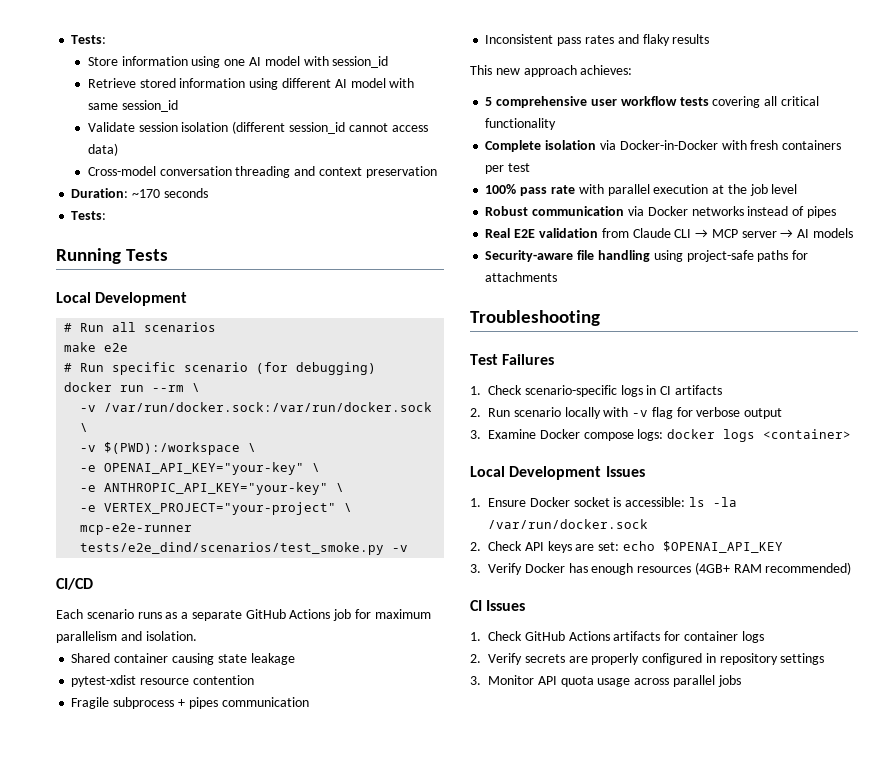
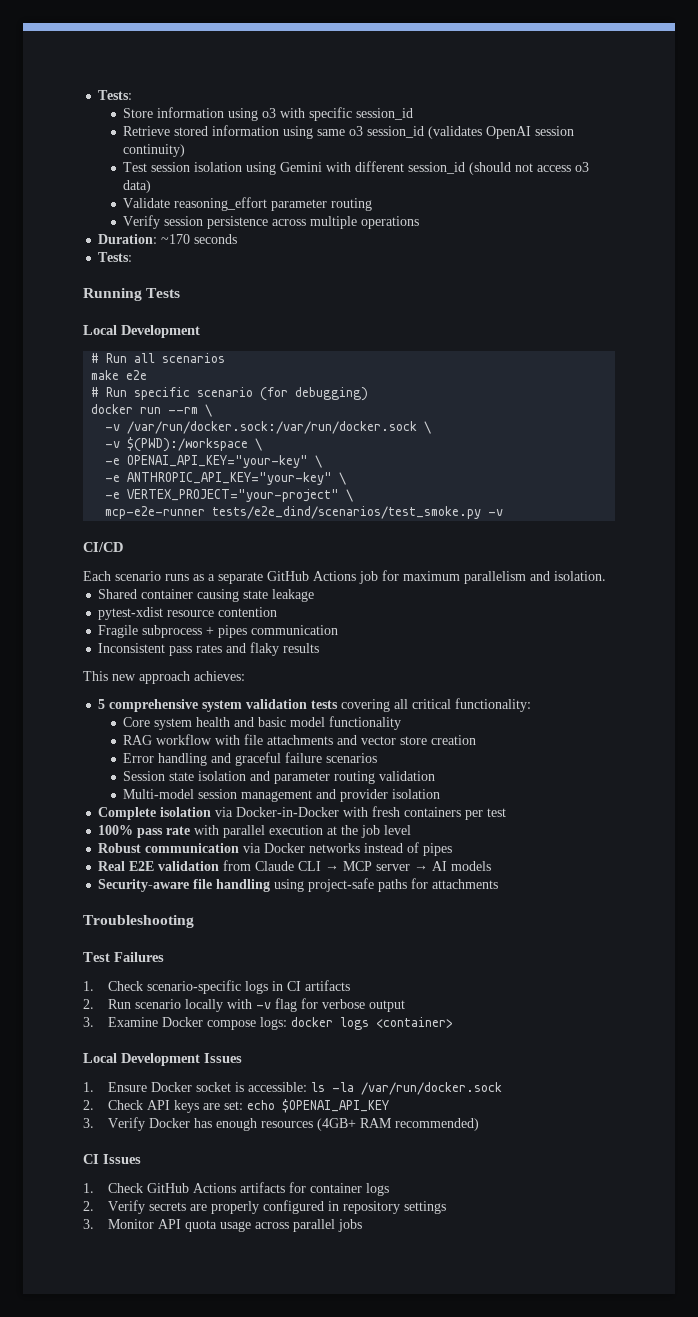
- Store information using one AI model with session_id
+ Store information using o3 with specific session_id
- Retrieve stored information using different AI model with same session_id
- Validate session isolation (different session_id cannot access data)
- Cross-model conversation threading and context preservation
+ Retrieve stored information using same o3 session_id (validates OpenAI session continuity)
+ Test session isolation using Gemini with different session_id (should not access o3 data)
+ Validate reasoning_effort parameter routing
+ Verify session persistence across multiple operations
- 5 comprehensive user workflow tests covering all critical functionality
+ 5 comprehensive system validation tests covering all critical functionality:
+ Core system health and basic model functionality
+ RAG workflow with file attachments and vector store creation
+ Error handling and graceful failure scenarios
+ Session state isolation and parameter routing validation
+ Multi-model session management and provider isolation

